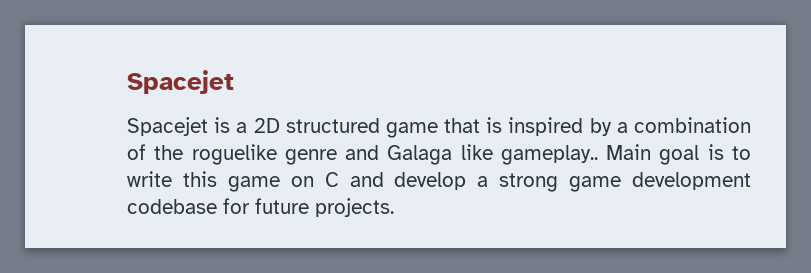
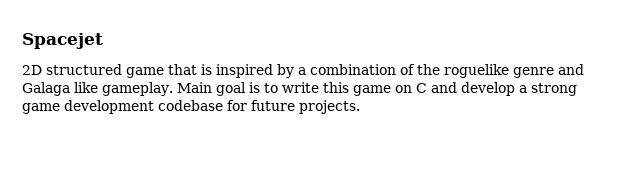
- Spacejet is a 2D structured game that is inspired by a combination of the roguelike genre and Galaga like gameplay..
+ 2D structured game that is inspired by a combination of the roguelike genre and Galaga like gameplay.

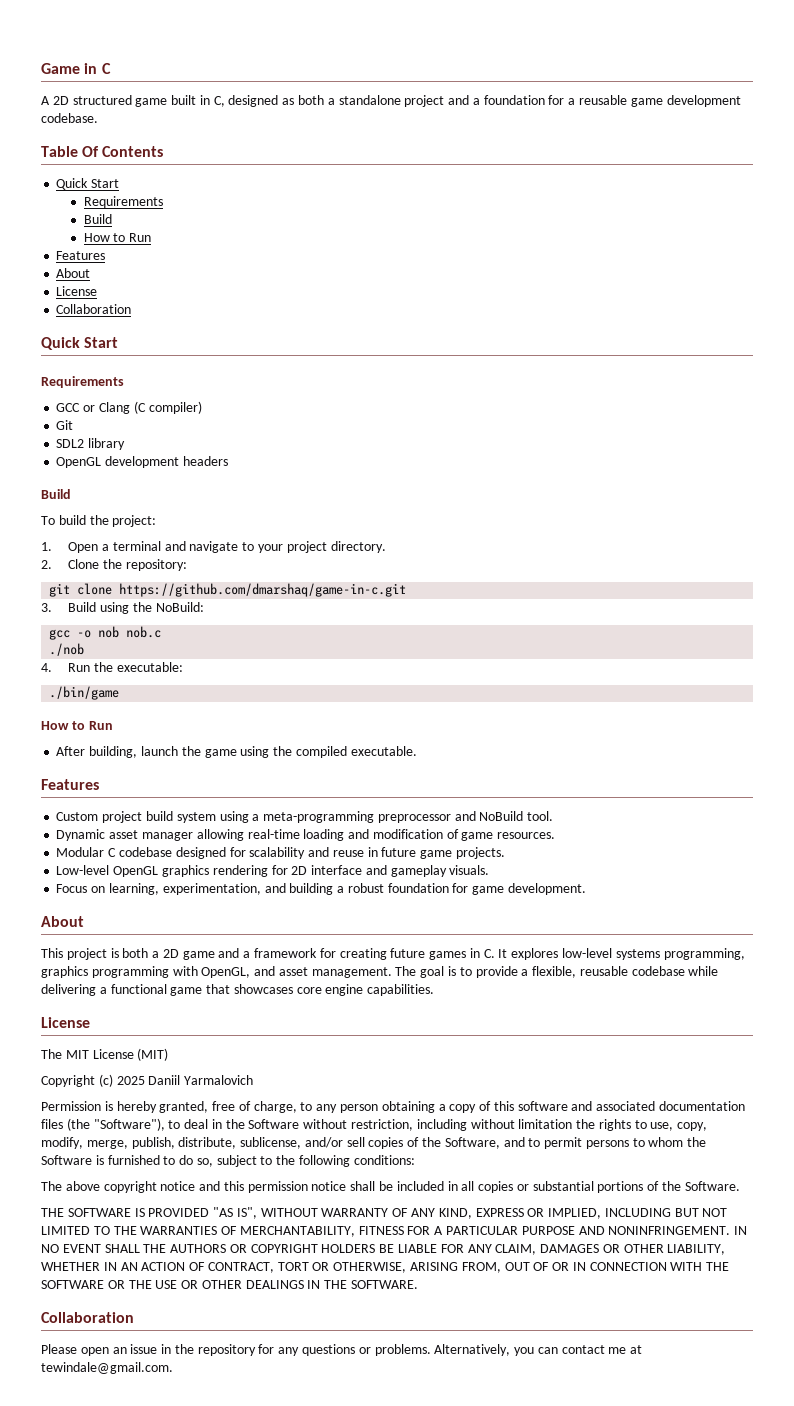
- Spacejet
- 2D structured game that is inspired by a combination of the roguelike genre and Galaga like gameplay. Main goal is to write this game on C and develop a strong game development codebase for future projects.
+ Game in C
+ A 2D structured game built in C, designed as both a standalone project and a foundation for a reusable game development codebase.
+ Table Of Contents
+ Quick Start
+ Requirements
+ Build
+ How to Run
+ Features
+ About
+ License
+ Collaboration
+ Quick Start
+ Requirements
+ GCC or Clang (C compiler)
+ Git
+ SDL2 library
+ OpenGL development headers
+ Build
+ To build the project:
+ 1. Open a terminal and navigate to your project directory.
+ 2. Clone the repository:
+ git clone https://github.com/dmarshaq/game-in-c.git
+ 3. Build using the NoBuild:
+ gcc -o nob nob.c
+ ./nob
+ 4. Run the executable:
+ ./bin/game
+ How to Run
+ After building, launch the game using the compiled executable.
+ Features
+ Custom project build system using a meta-programming preprocessor and NoBuild tool.
+ Dynamic asset manager allowing real-time loading and modification of game resources.
+ Modular C codebase designed for scalability and reuse in future game projects.
+ Low-level OpenGL graphics rendering for 2D interface and gameplay visuals.
+ Focus on learning, experimentation, and building a robust foundation for game development.
+ About
+ This project is both a 2D game and a framework for creating future games in C. It explores low-level systems programming, graphics programming with OpenGL, and asset management. The goal is to provide a flexible, reusable codebase while delivering a functional game that showcases core engine capabilities.
+ License
+ The MIT License (MIT)
+ Copyright (c) 2025 Daniil Yarmalovich
+ Permission is hereby granted, free of charge, to any person obtaining a copy of this software and associated documentation files (the "Software"), to deal in the Software without restriction, including without limitation the rights to use, copy, modify, merge, publish, distribute, sublicense, and/or sell copies of the Software, and to permit persons to whom the Software is furnished to do so, subject to the following conditions:
+ The above copyright notice and this permission notice shall be included in all copies or substantial portions of the Software.
+ THE SOFTWARE IS PROVIDED "AS IS", WITHOUT WARRANTY OF ANY KIND, EXPRESS OR IMPLIED, INCLUDING BUT NOT LIMITED TO THE WARRANTIES OF MERCHANTABILITY, FITNESS FOR A PARTICULAR PURPOSE AND NONINFRINGEMENT. IN NO EVENT SHALL THE AUTHORS OR COPYRIGHT HOLDERS BE LIABLE FOR ANY CLAIM, DAMAGES OR OTHER LIABILITY, WHETHER IN AN ACTION OF CONTRACT, TORT OR OTHERWISE, ARISING FROM, OUT OF OR IN CONNECTION WITH THE SOFTWARE OR THE USE OR OTHER DEALINGS IN THE SOFTWARE.
+ Collaboration
+ Please open an issue in the repository for any questions or problems. Alternatively, you can contact me at tewindale@gmail.com.

